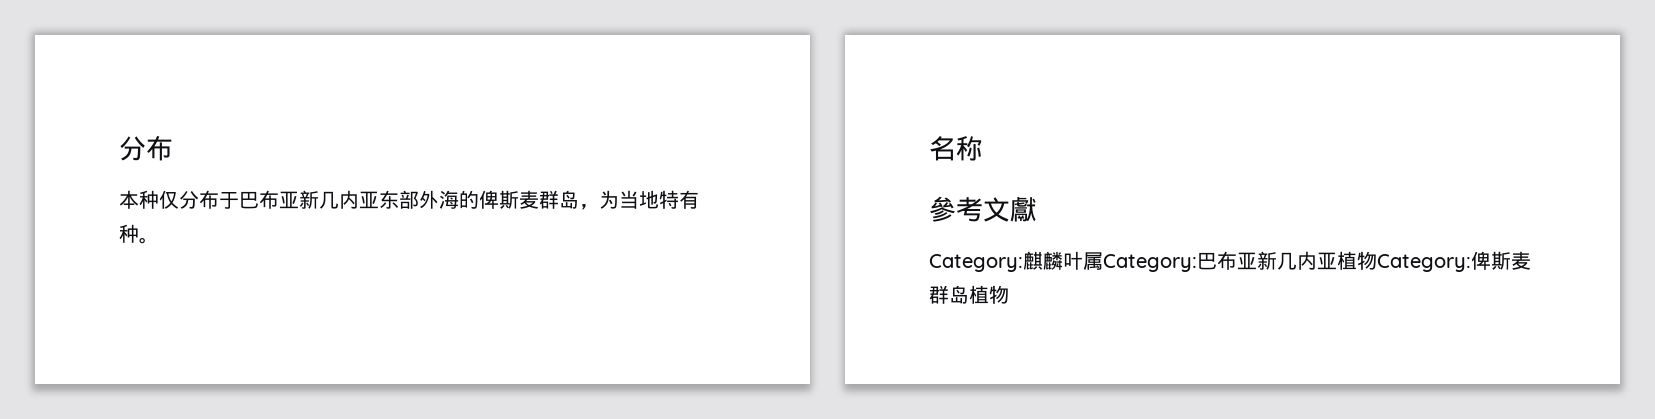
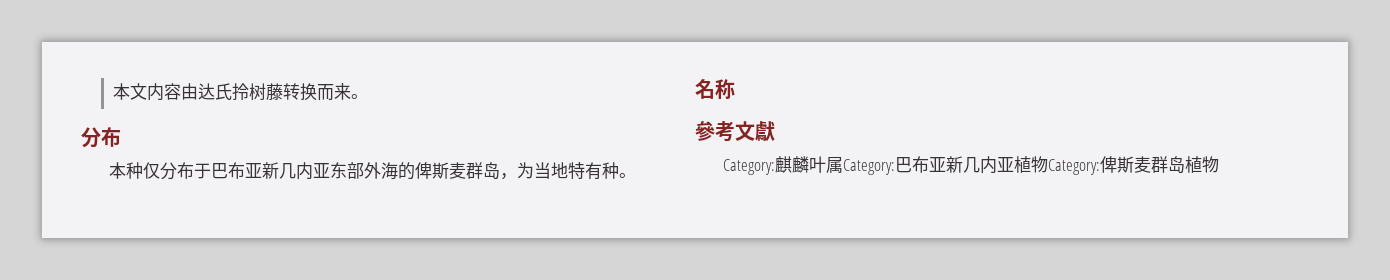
+ 本文内容由达氏拎树藤转换而来。

